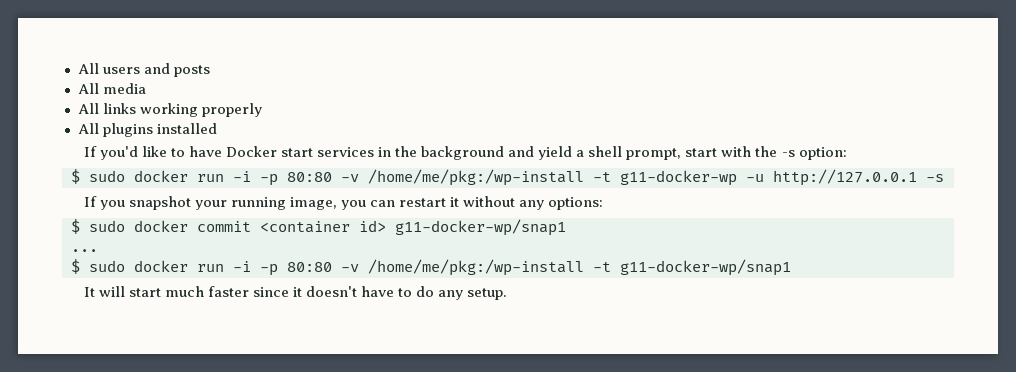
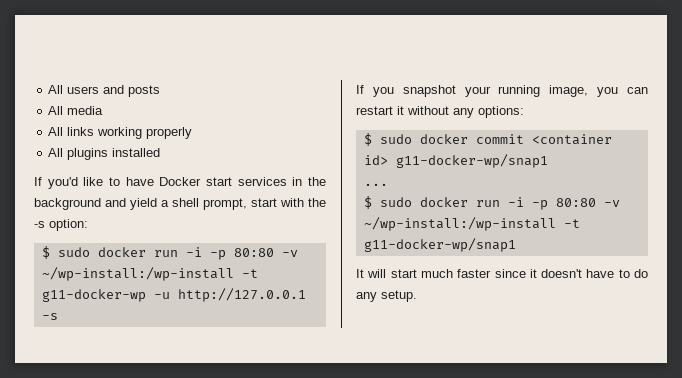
- $ sudo docker run -i -p 80:80 -v /home/me/pkg:/wp-install -t g11-docker-wp -u http://127.0.0.1 -s
+ $ sudo docker run -i -p 80:80 -v ~/wp-install:/wp-install -t g11-docker-wp -u http://127.0.0.1 -s
- $ sudo docker run -i -p 80:80 -v /home/me/pkg:/wp-install -t g11-docker-wp/snap1
+ $ sudo docker run -i -p 80:80 -v ~/wp-install:/wp-install -t g11-docker-wp/snap1

